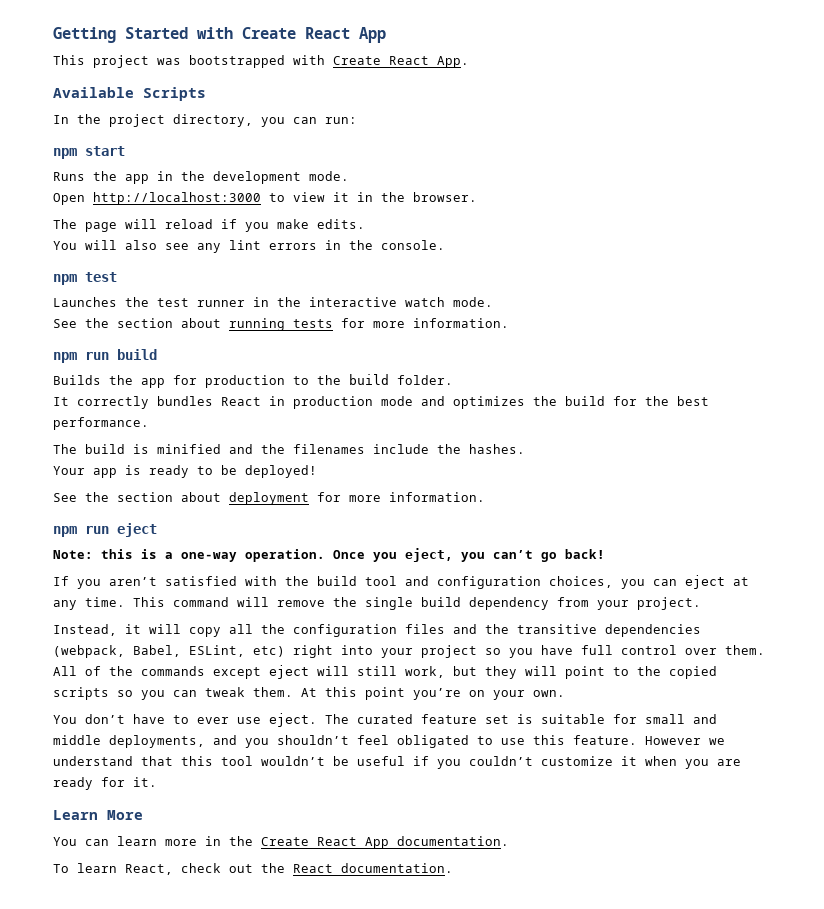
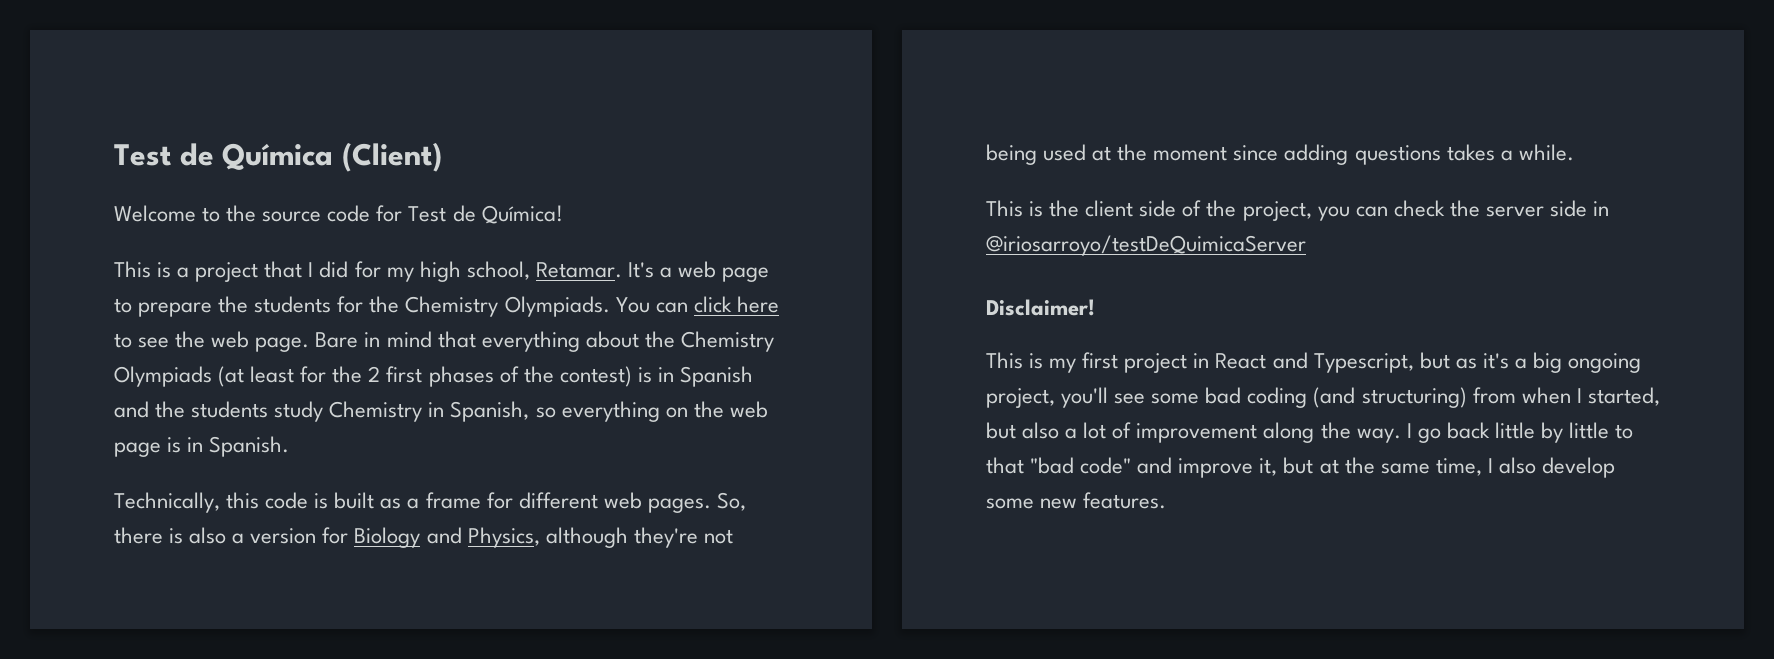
- Getting Started with Create React App
- This project was bootstrapped with Create React App.
- Available Scripts
- In the project directory, you can run:
- npm start
- Runs the app in the development mode.
- Open http://localhost:3000 to view it in the browser.
- The page will reload if you make edits.
- You will also see any lint errors in the console.
- npm test
- Launches the test runner in the interactive watch mode.
- See the section about running tests for more information.
- npm run build
- Builds the app for production to the build folder.
- It correctly bundles React in production mode and optimizes the build for the best performance.
- The build is minified and the filenames include the hashes.
- Your app is ready to be deployed!
- See the section about deployment for more information.
- npm run eject
- Note: this is a one-way operation. Once you eject, you can’t go back!
- If you aren’t satisfied with the build tool and configuration choices, you can eject at any time. This command will remove the single build dependency from your project.
- Instead, it will copy all the configuration files and the transitive dependencies (webpack, Babel, ESLint, etc) right into your project so you have full control over them. All of the commands except eject will still work, but they will point to the copied scripts so you can tweak them. At this point you’re on your own.
- You don’t have to ever use eject. The curated feature set is suitable for small and middle deployments, and you shouldn’t feel obligated to use this feature. However we understand that this tool wouldn’t be useful if you couldn’t customize it when you are ready for it.
- Learn More
- You can learn more in the Create React App documentation.
- To learn React, check out the React documentation.
+ Test de Química (Client)
+ Welcome to the source code for Test de Química!
+ This is a project that I did for my high school, Retamar. It's a web page to prepare the students for the Chemistry Olympiads. You can click here to see the web page. Bare in mind that everything about the Chemistry Olympiads (at least for the 2 first phases of the contest) is in Spanish and the students study Chemistry in Spanish, so everything on the web page is in Spanish.
+ Technically, this code is built as a frame for different web pages. So, there is also a version for Biology and Physics, although they're not being used at the moment since adding questions takes a while.
+ This is the client side of the project, you can check the server side in @iriosarroyo/testDeQuimicaServer
+ Disclaimer!
+ This is my first project in React and Typescript, but as it's a big ongoing project, you'll see some bad coding (and structuring) from when I started, but also a lot of improvement along the way. I go back little by little to that "bad code" and improve it, but at the same time, I also develop some new features.

